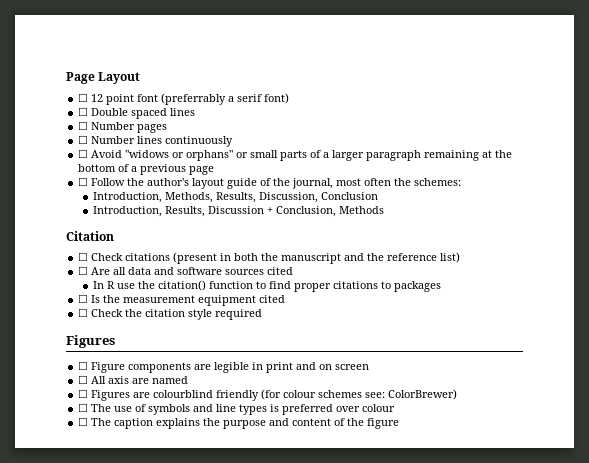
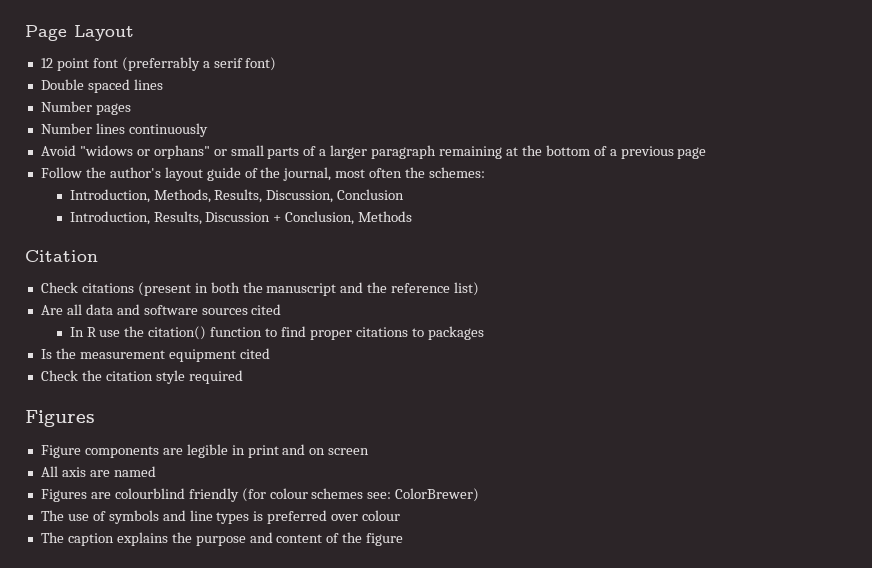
- ☐ 12 point font (preferrably a serif font)
+ 12 point font (preferrably a serif font)
- ☐ Double spaced lines
+ Double spaced lines
- ☐ Number pages
+ Number pages
- ☐ Number lines continuously
+ Number lines continuously
- ☐ Avoid "widows or orphans" or small parts of a larger paragraph remaining at the bottom of a previous page
+ Avoid "widows or orphans" or small parts of a larger paragraph remaining at the bottom of a previous page
- ☐ Follow the author's layout guide of the journal, most often the schemes:
+ Follow the author's layout guide of the journal, most often the schemes:
- ☐ Check citations (present in both the manuscript and the reference list)
+ Check citations (present in both the manuscript and the reference list)
- ☐ Are all data and software sources cited
+ Are all data and software sources cited
- ☐ Is the measurement equipment cited
+ Is the measurement equipment cited
- ☐ Check the citation style required
+ Check the citation style required
- ☐ Figure components are legible in print and on screen
+ Figure components are legible in print and on screen
- ☐ All axis are named
+ All axis are named
- ☐ Figures are colourblind friendly (for colour schemes see: ColorBrewer)
+ Figures are colourblind friendly (for colour schemes see: ColorBrewer)
- ☐ The use of symbols and line types is preferred over colour
+ The use of symbols and line types is preferred over colour
- ☐ The caption explains the purpose and content of the figure
+ The caption explains the purpose and content of the figure

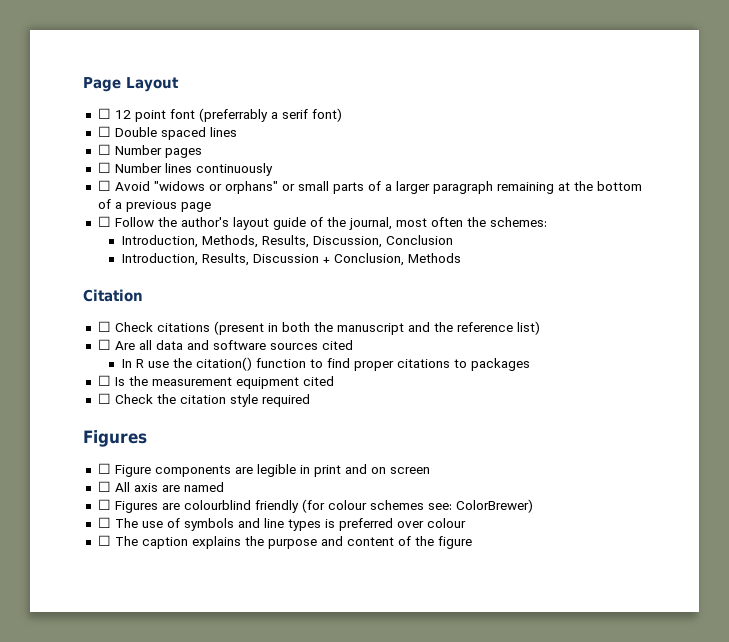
- 12 point font (preferrably a serif font)
+ ☐ 12 point font (preferrably a serif font)
- Double spaced lines
+ ☐ Double spaced lines
- Number pages
+ ☐ Number pages
- Number lines continuously
+ ☐ Number lines continuously
- Avoid "widows or orphans" or small parts of a larger paragraph remaining at the bottom of a previous page
+ ☐ Avoid "widows or orphans" or small parts of a larger paragraph remaining at the bottom of a previous page
- Follow the author's layout guide of the journal, most often the schemes:
+ ☐ Follow the author's layout guide of the journal, most often the schemes:
- Check citations (present in both the manuscript and the reference list)
+ ☐ Check citations (present in both the manuscript and the reference list)
- Are all data and software sources cited
+ ☐ Are all data and software sources cited
- Is the measurement equipment cited
+ ☐ Is the measurement equipment cited
- Check the citation style required
+ ☐ Check the citation style required
- Figure components are legible in print and on screen
+ ☐ Figure components are legible in print and on screen
- All axis are named
+ ☐ All axis are named
- Figures are colourblind friendly (for colour schemes see: ColorBrewer)
+ ☐ Figures are colourblind friendly (for colour schemes see: ColorBrewer)
- The use of symbols and line types is preferred over colour
+ ☐ The use of symbols and line types is preferred over colour
- The caption explains the purpose and content of the figure
+ ☐ The caption explains the purpose and content of the figure

